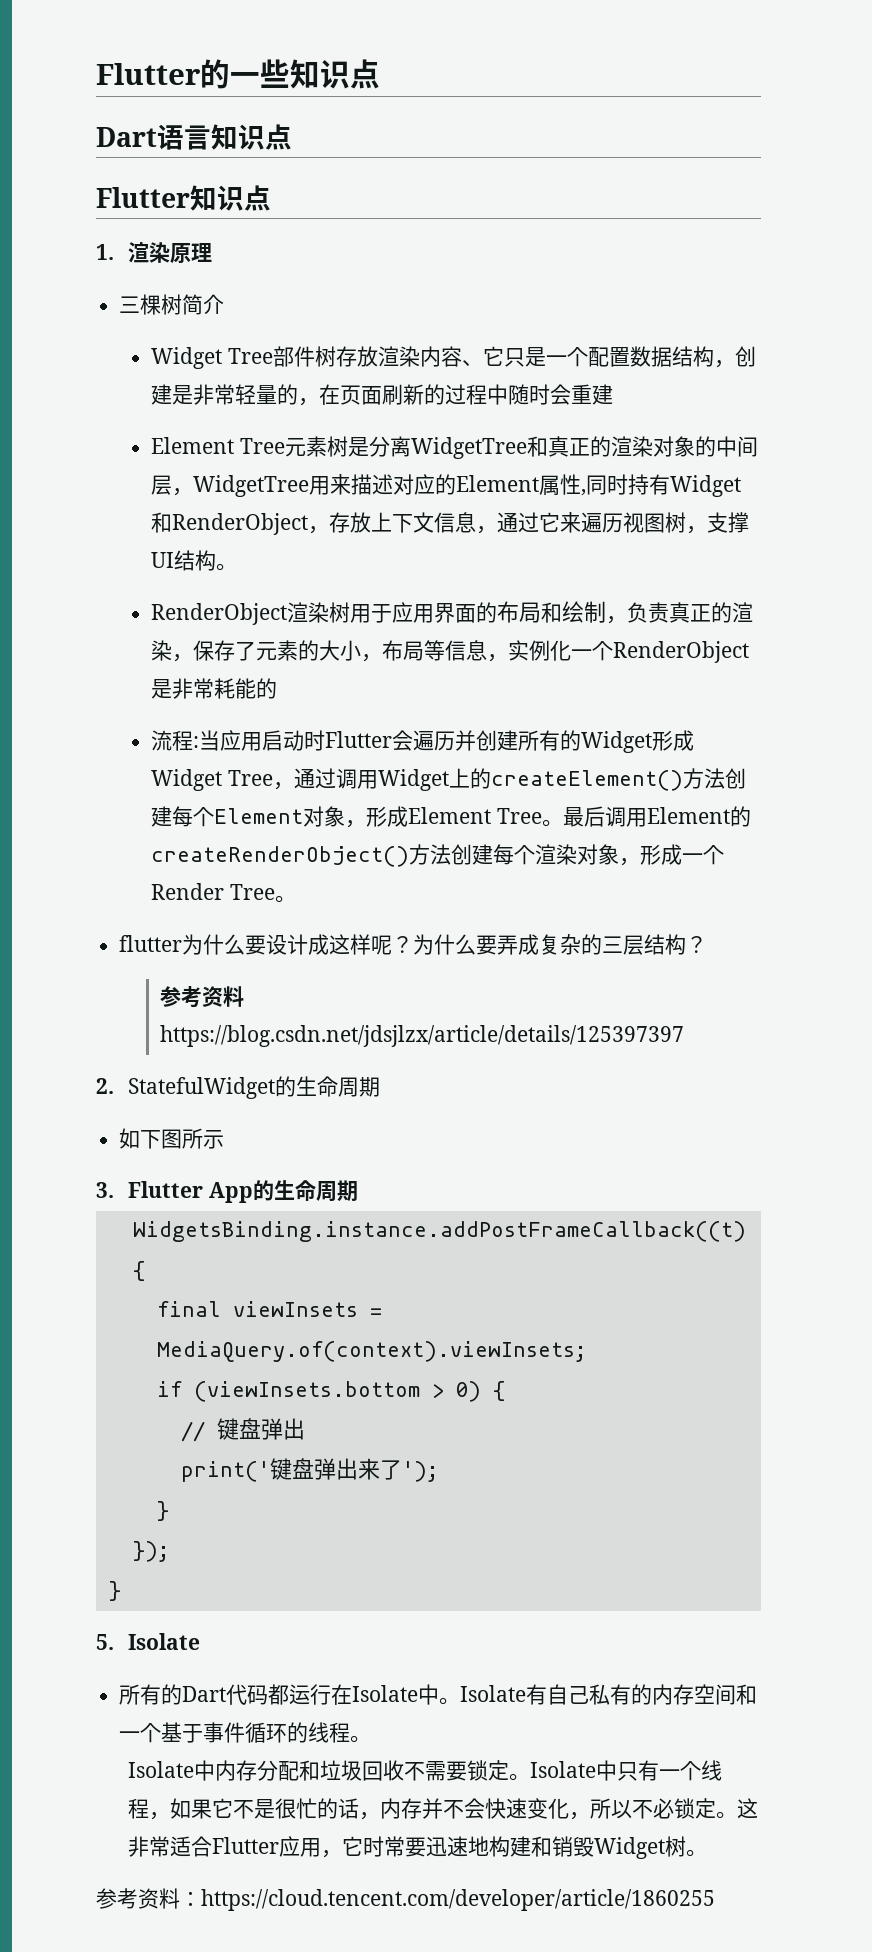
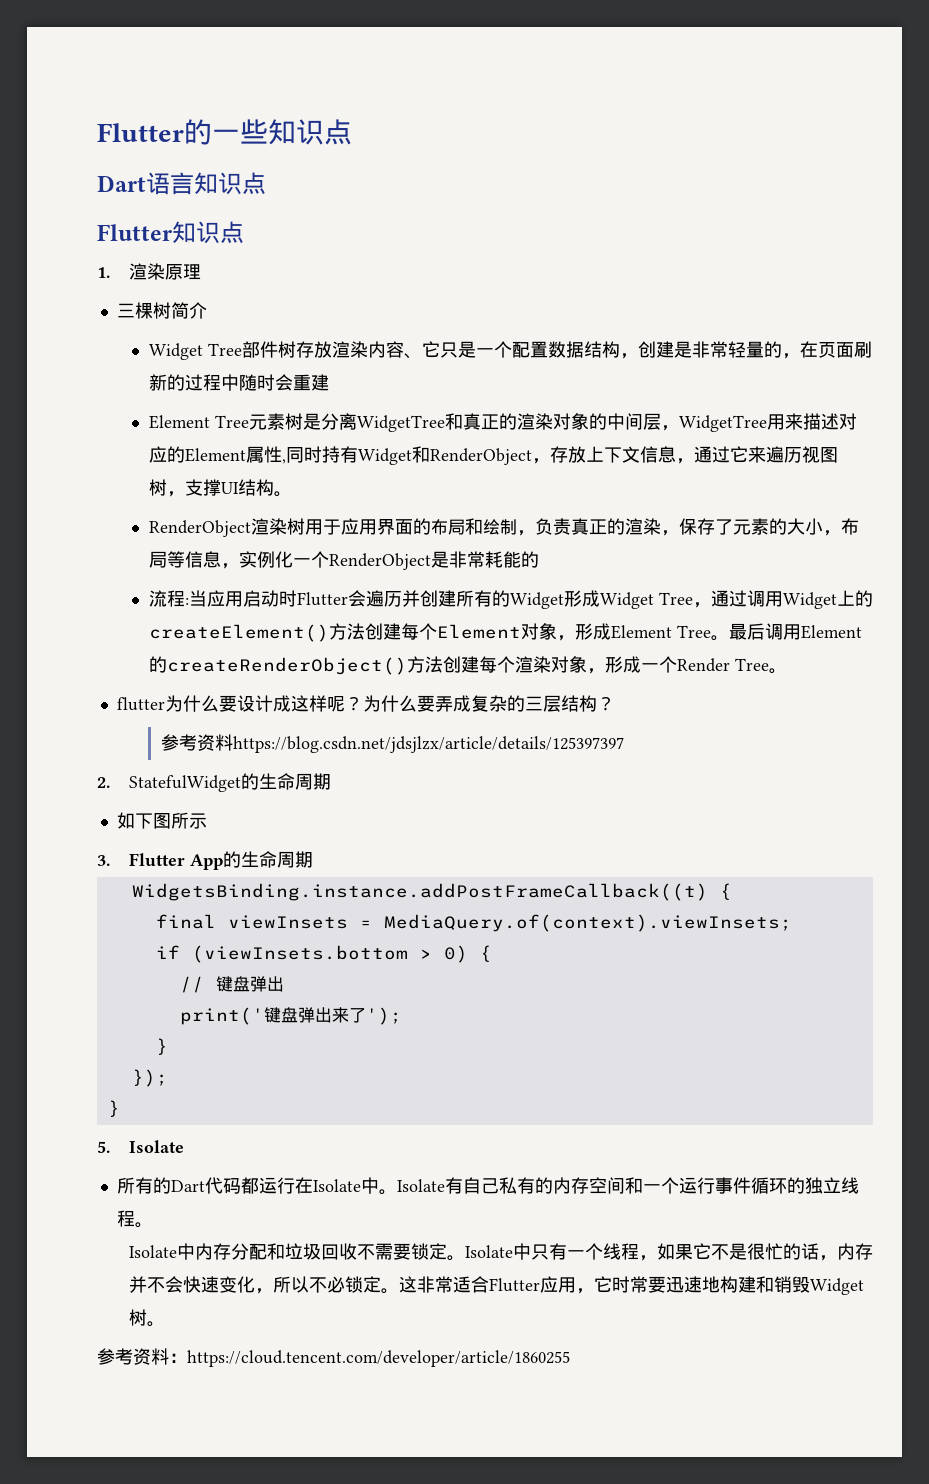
- Isolate有自己私有的内存空间和一个基于事件循环的线程。
+ Isolate有自己私有的内存空间和一个运行事件循环的独立线程。

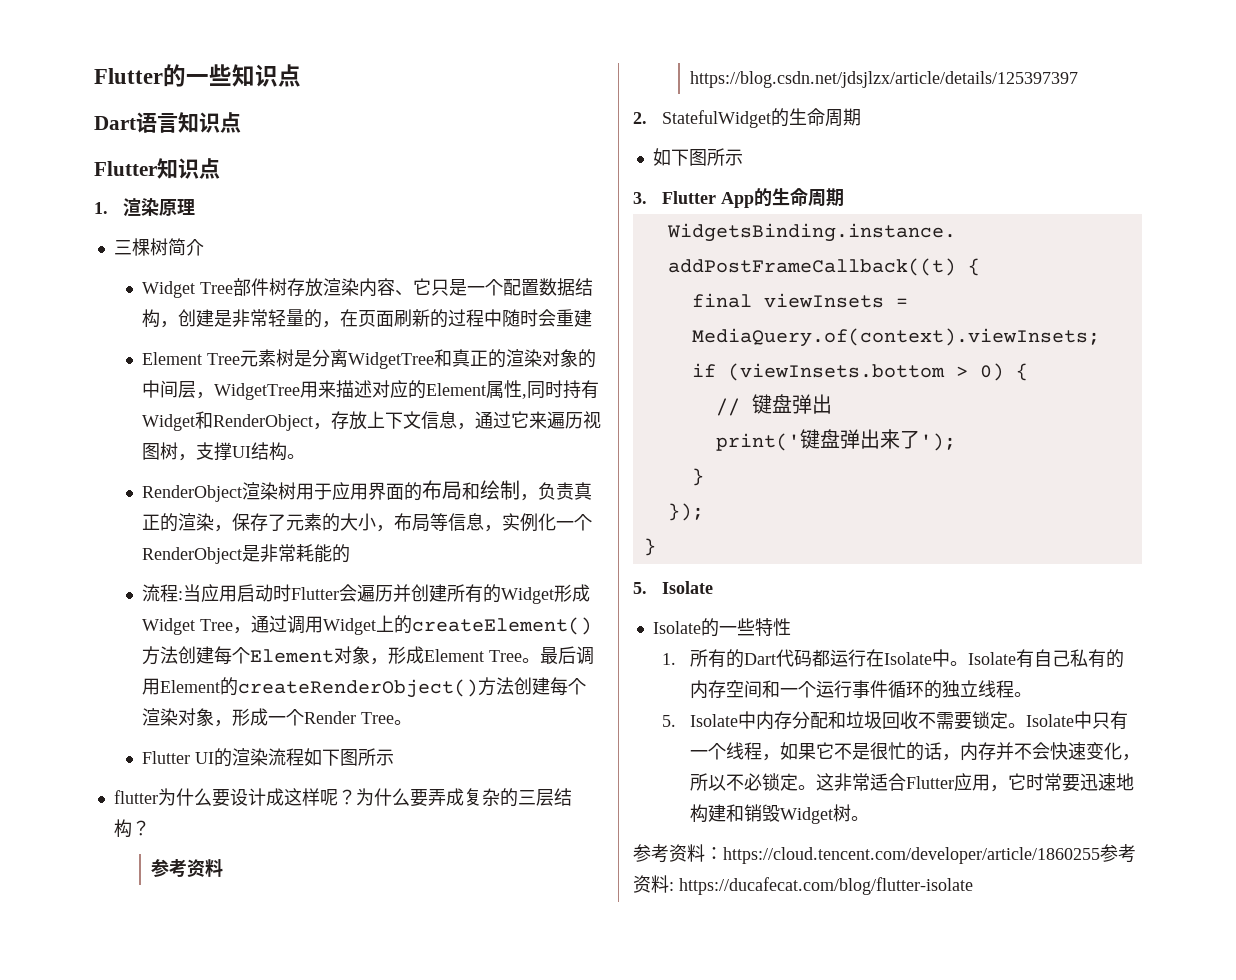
+ Flutter UI的渲染流程如下图所示
- 所有的Dart代码都运行在Isolate中。
+ Isolate的一些特性
+ 1.所有的Dart代码都运行在Isolate中。
- Isolate中内存分配和垃圾回收不需要锁定。
+ 5. Isolate中内存分配和垃圾回收不需要锁定。
- 参考资料：https://cloud.tencent.com/developer/article/1860255
+ 参考资料：https://cloud.tencent.com/developer/article/1860255参考资料: https://ducafecat.com/blog/flutter-isolate

